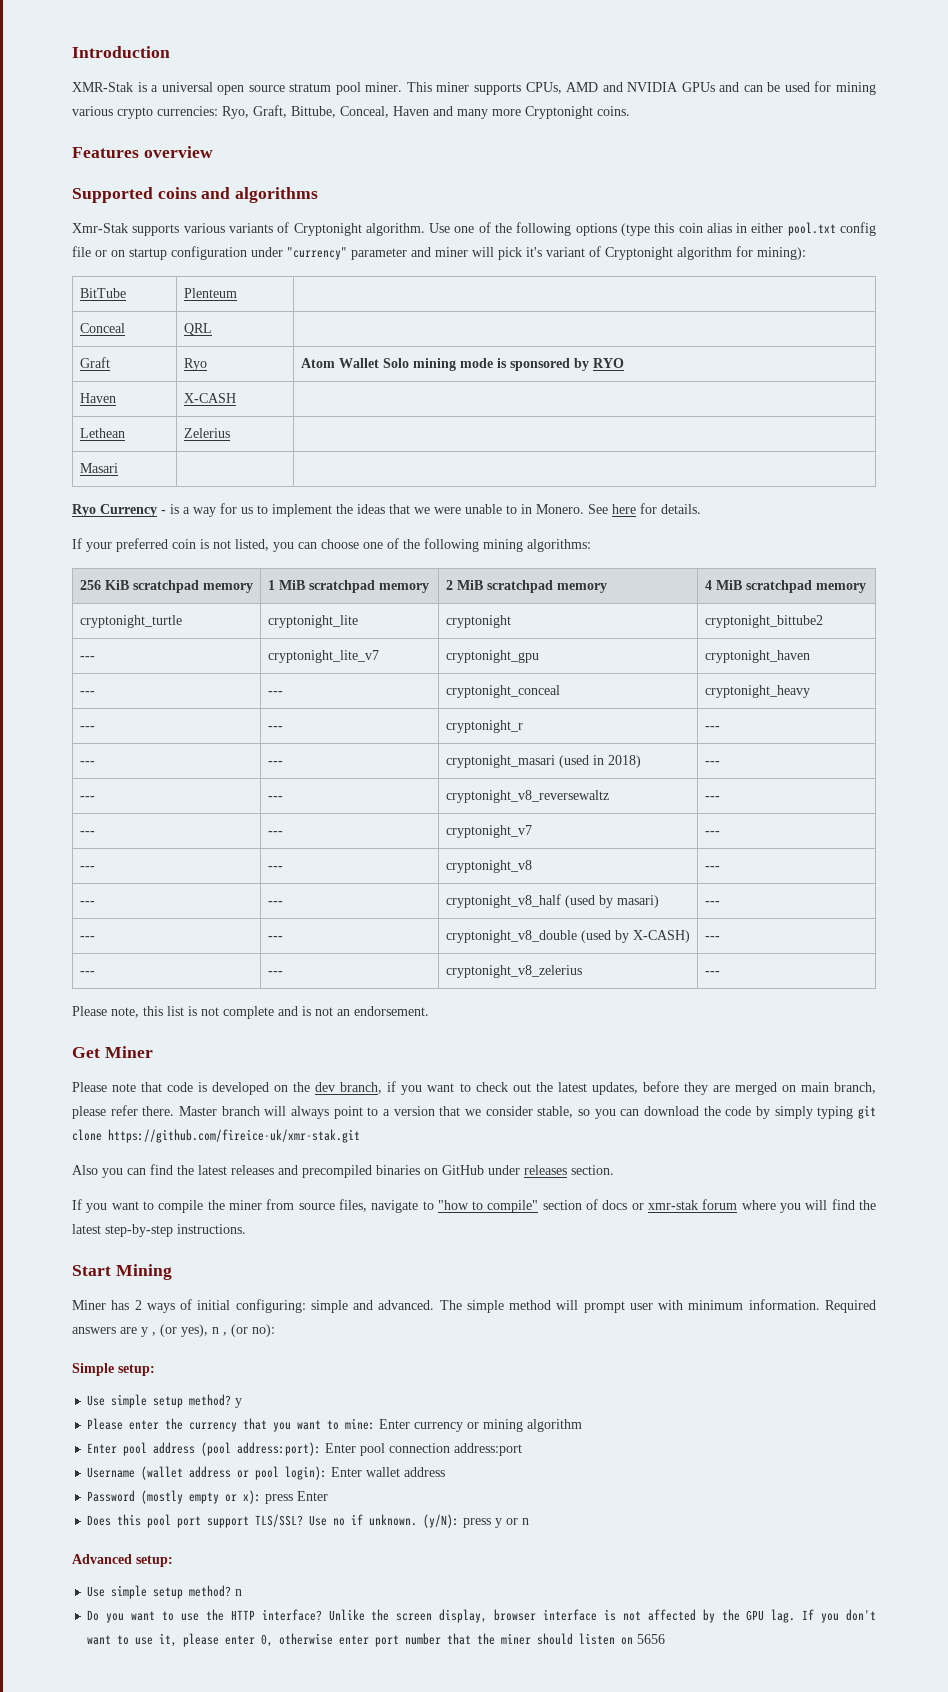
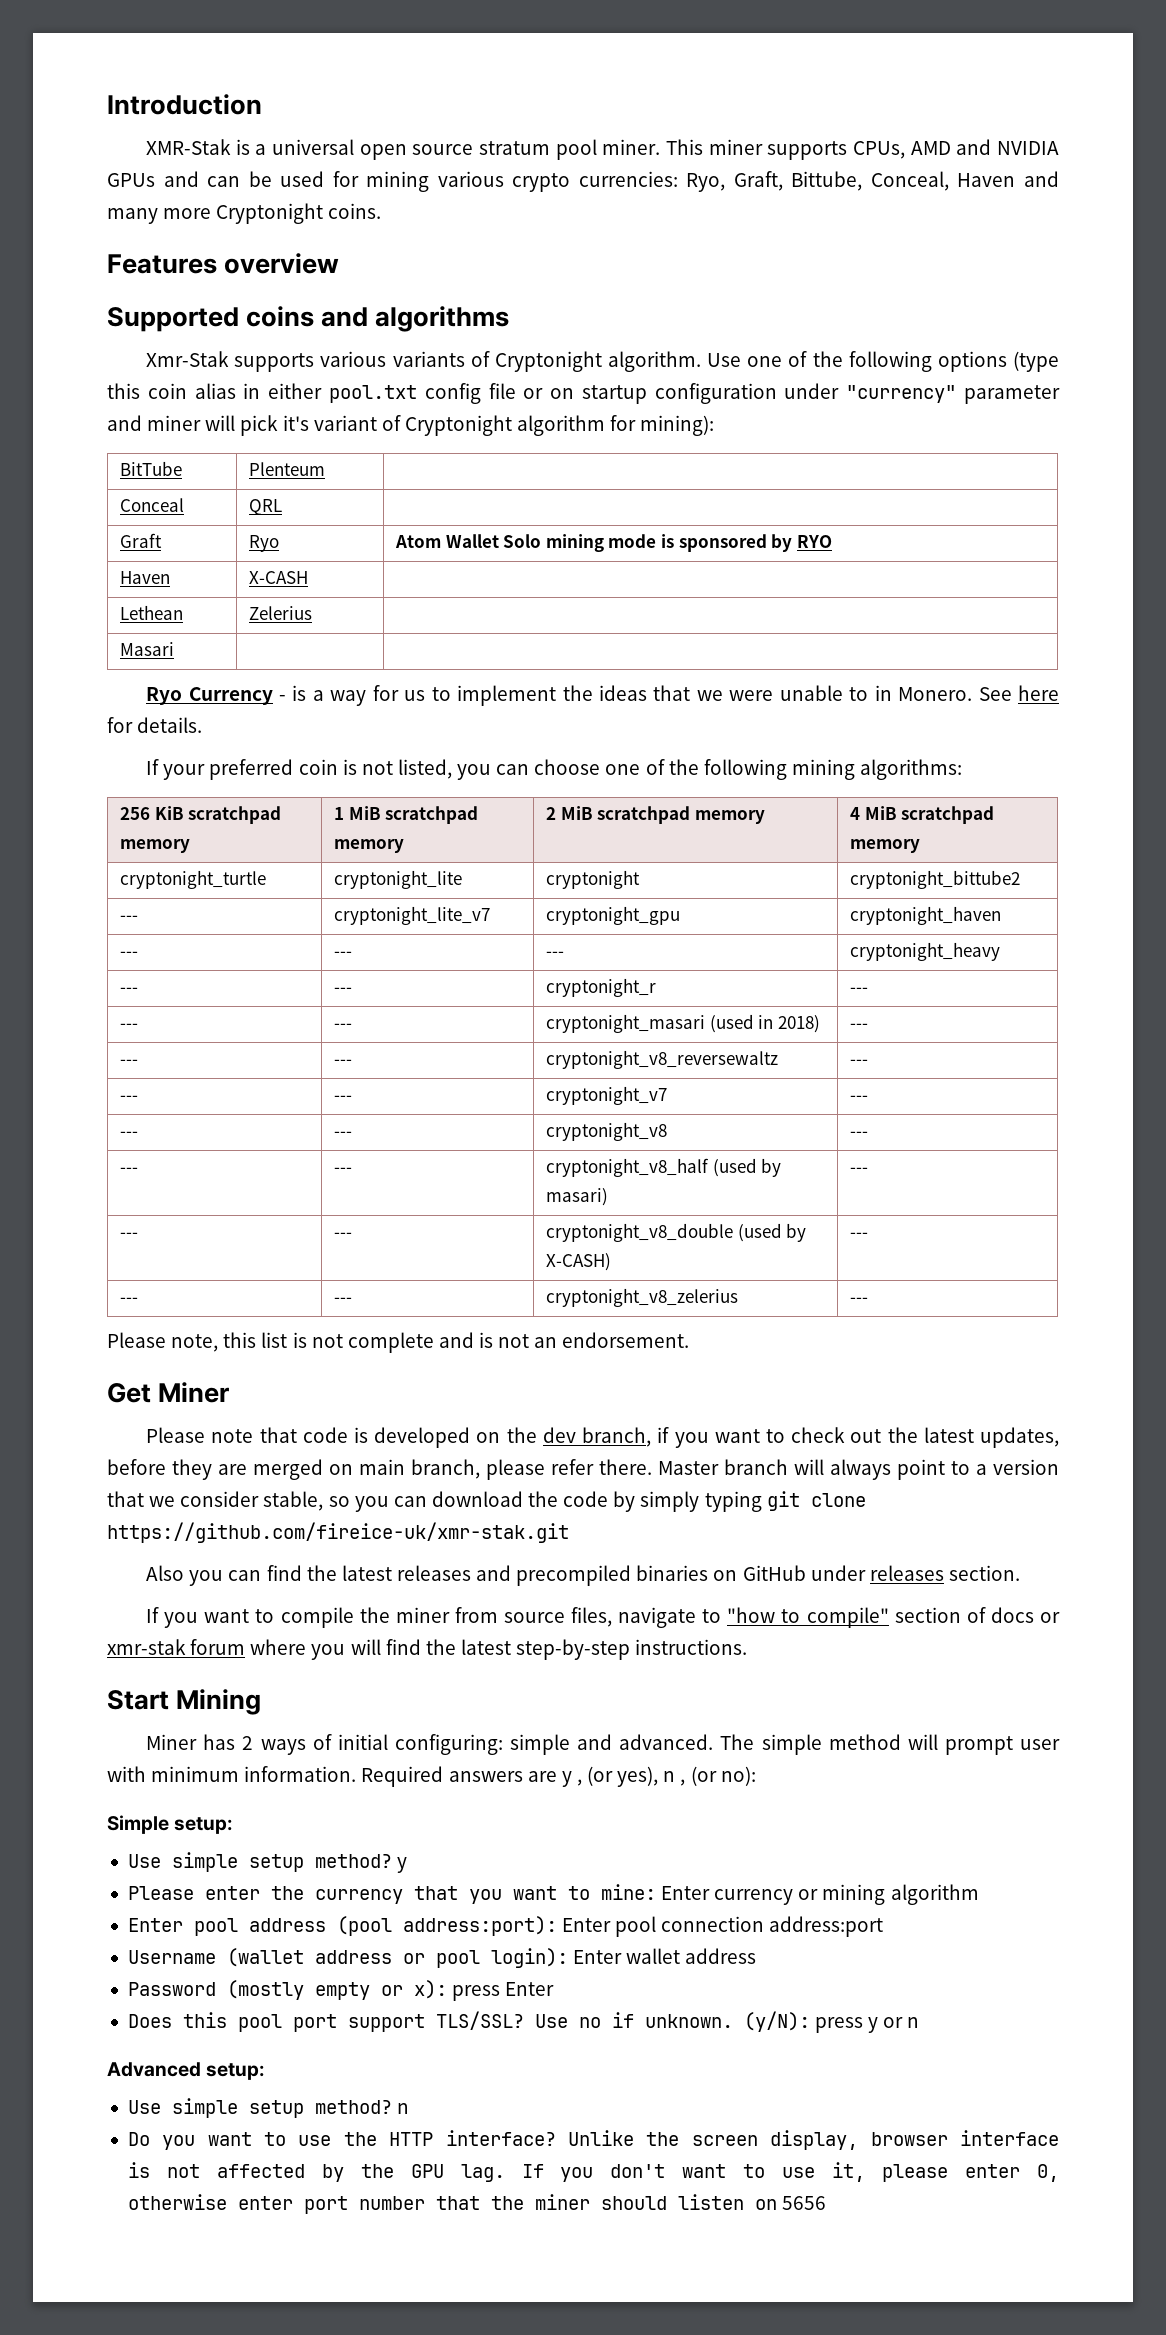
- --- | --- | cryptonight_conceal | cryptonight_heavy
+ --- | --- | --- | cryptonight_heavy

